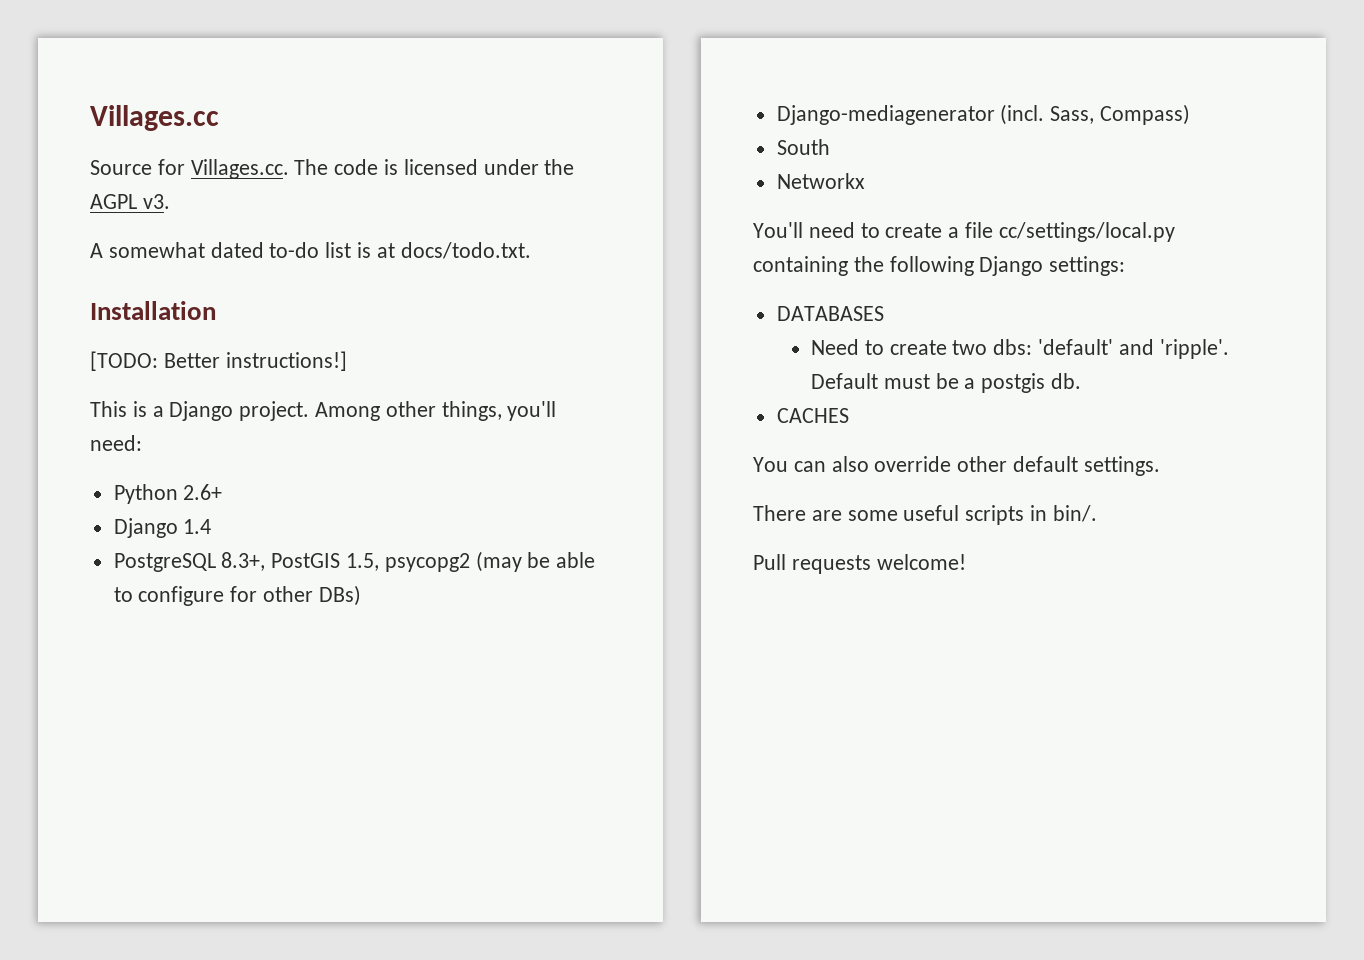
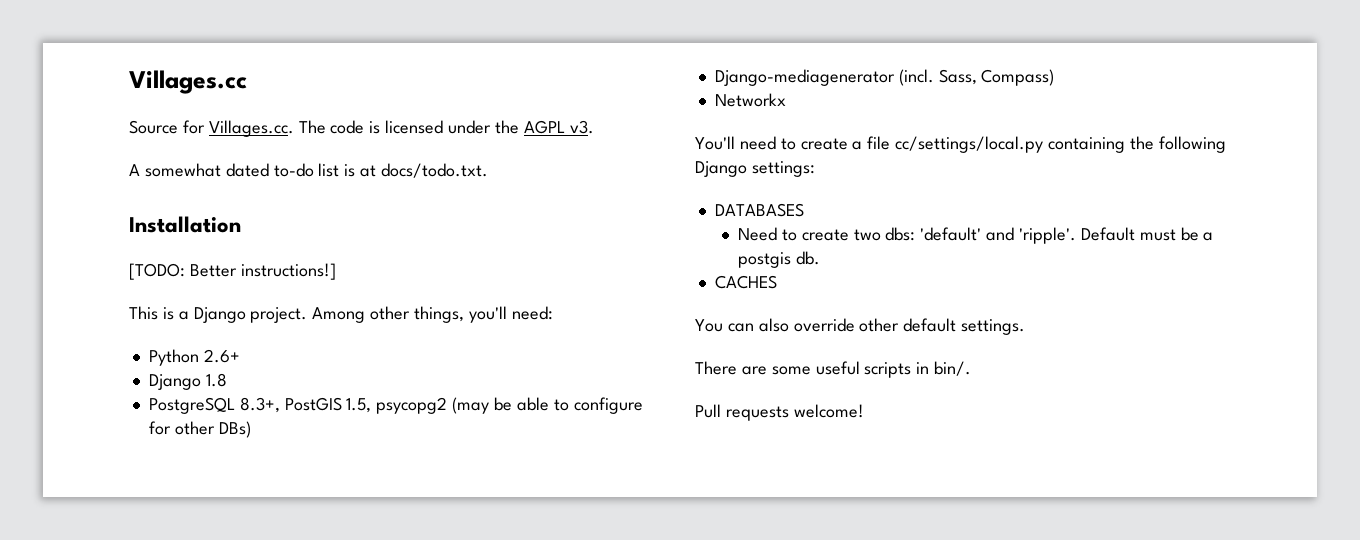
- Django 1.4
+ Django 1.8
- South

